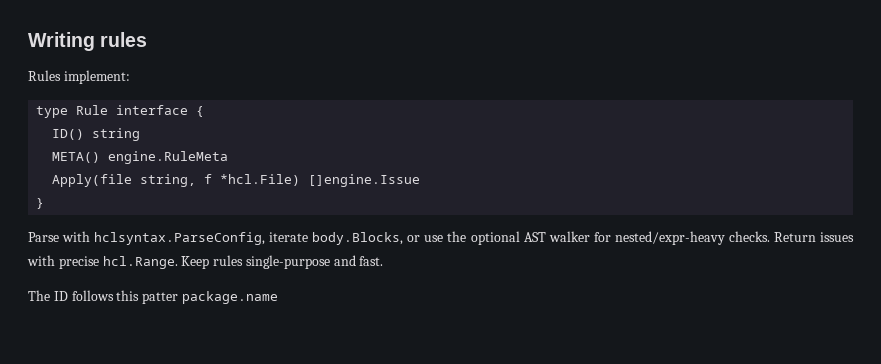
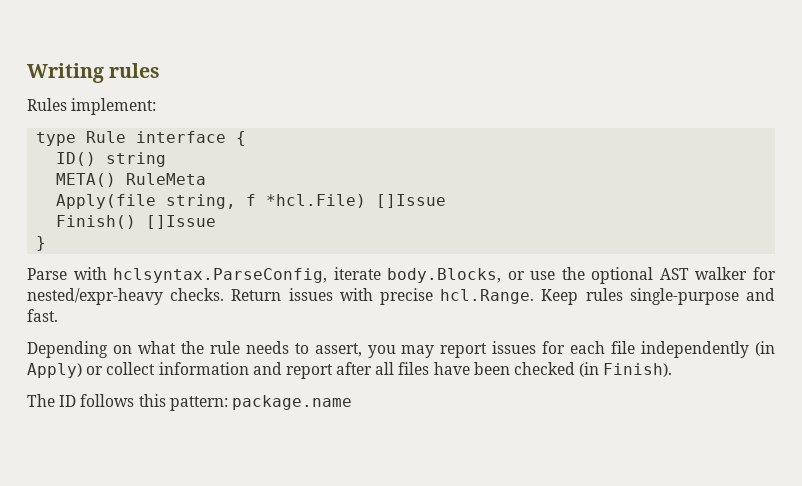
- META() engine.RuleMeta
+ META() RuleMeta
- Apply(file string, f *hcl.File) []engine.Issue
+ Apply(file string, f *hcl.File) []Issue
+ Finish() []Issue
+ Depending on what the rule needs to assert, you may report issues for each file independently (in Apply) or collect information and report after all files have been checked (in Finish).
- The ID follows this patter package.name
+ The ID follows this pattern: package.name

